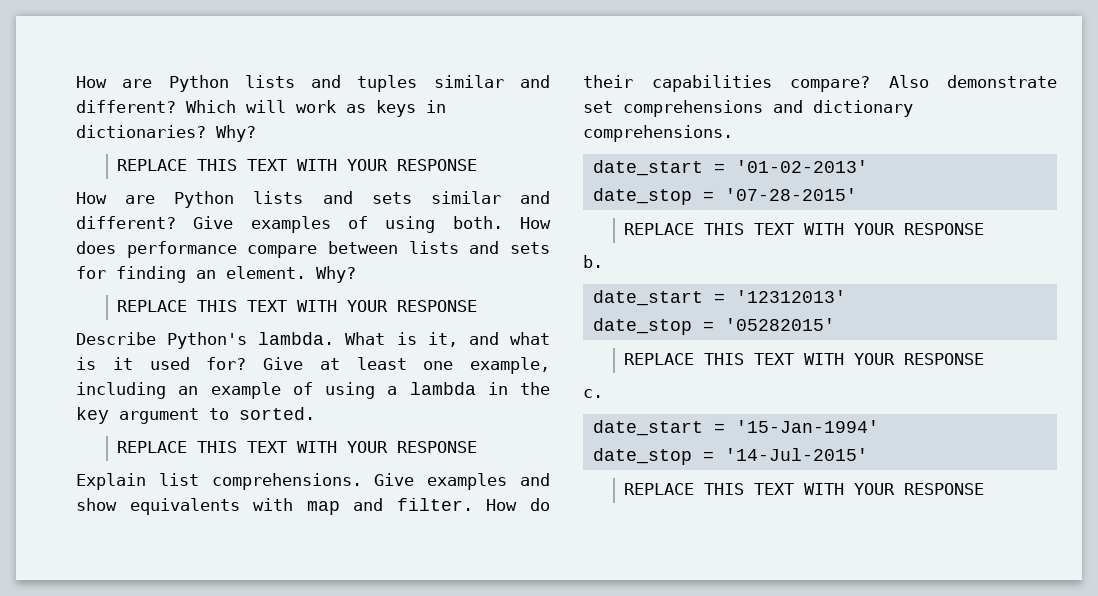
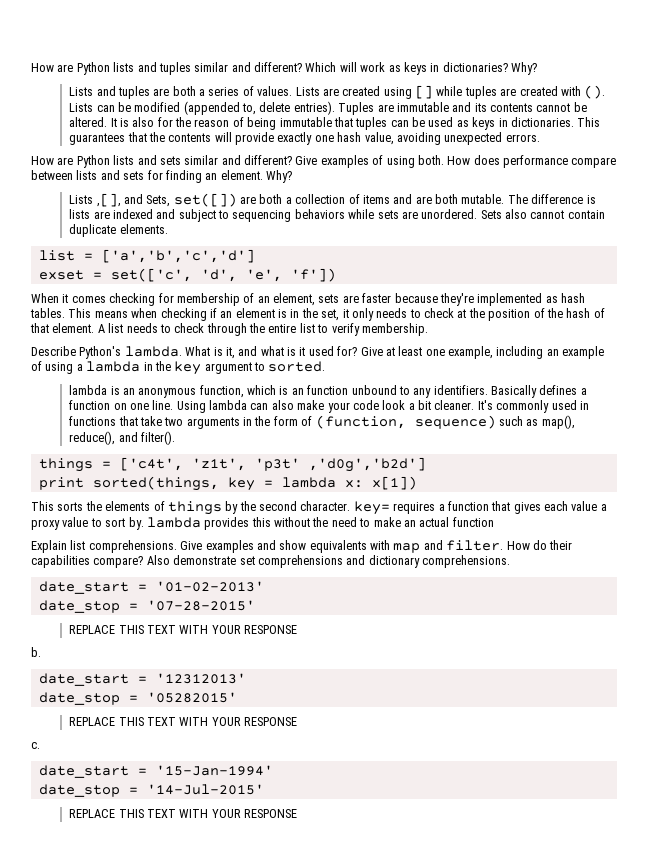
  Which will work as keys in dictionaries? Why?
- REPLACE THIS TEXT WITH YOUR RESPONSE
+ Lists and tuples are both a series of values. Lists are created using [] while tuples are created with (). Lists can be modified (appended to, delete entries). Tuples are immutable and its contents cannot be altered. It is also for the reason of being immutable that tuples can be used as keys in dictionaries. This guarantees that the contents will provide exactly one hash value, avoiding unexpected errors.
  How does performance compare between lists and sets for finding an element. Why?
- REPLACE THIS TEXT WITH YOUR RESPONSE
+ Lists ,[], and Sets, set([]) are both a collection of items and are both mutable. The difference is lists are indexed and subject to sequencing behaviors while sets are unordered. Sets also cannot contain duplicate elements.
+ list = ['a','b','c','d']
+ exset = set(['c', 'd', 'e', 'f'])
+ When it comes checking for membership of an element, sets are faster because they're implemented as hash tables. This means when checking if an element is in the set, it only needs to check at the position of the hash of that element. A list needs to check through the entire list to verify membership.
  Give at least one example, including an example of using a lambda in the key argument to sorted.
- REPLACE THIS TEXT WITH YOUR RESPONSE
+ lambda is an anonymous function, which is an function unbound to any identifiers. Basically defines a function on one line. Using lambda can also make your code look a bit cleaner. It's commonly used in functions that take two arguments in the form of (function, sequence) such as map(), reduce(), and filter().
+ things = ['c4t', 'z1t', 'p3t' ,'d0g','b2d']
+ print sorted(things, key = lambda x: x[1])
+ This sorts the elements of things by the second character. key= requires a function that gives each value a proxy value to sort by. lambda provides this without the need to make an actual function

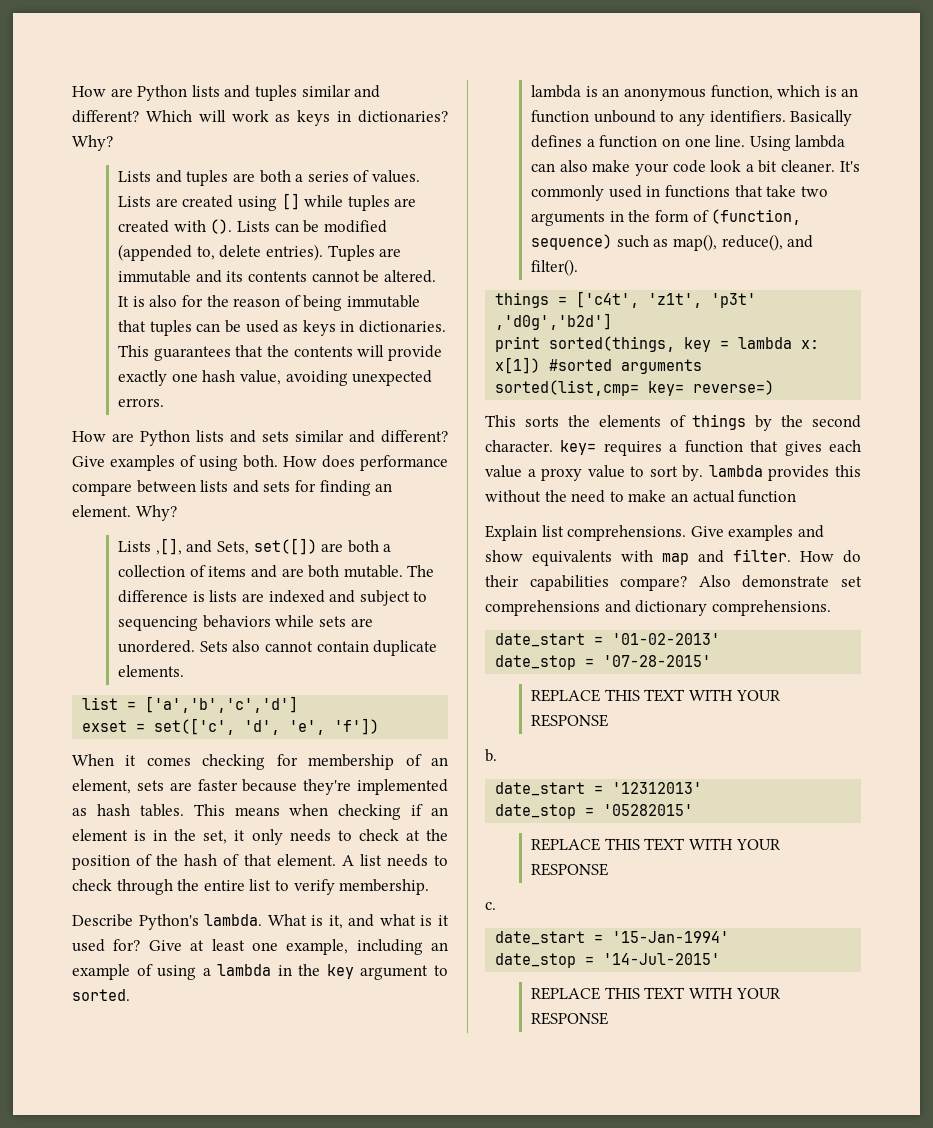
- print sorted(things, key = lambda x: x[1])
+ print sorted(things, key = lambda x: x[1]) #sorted arguments sorted(list,cmp= key= reverse=)

